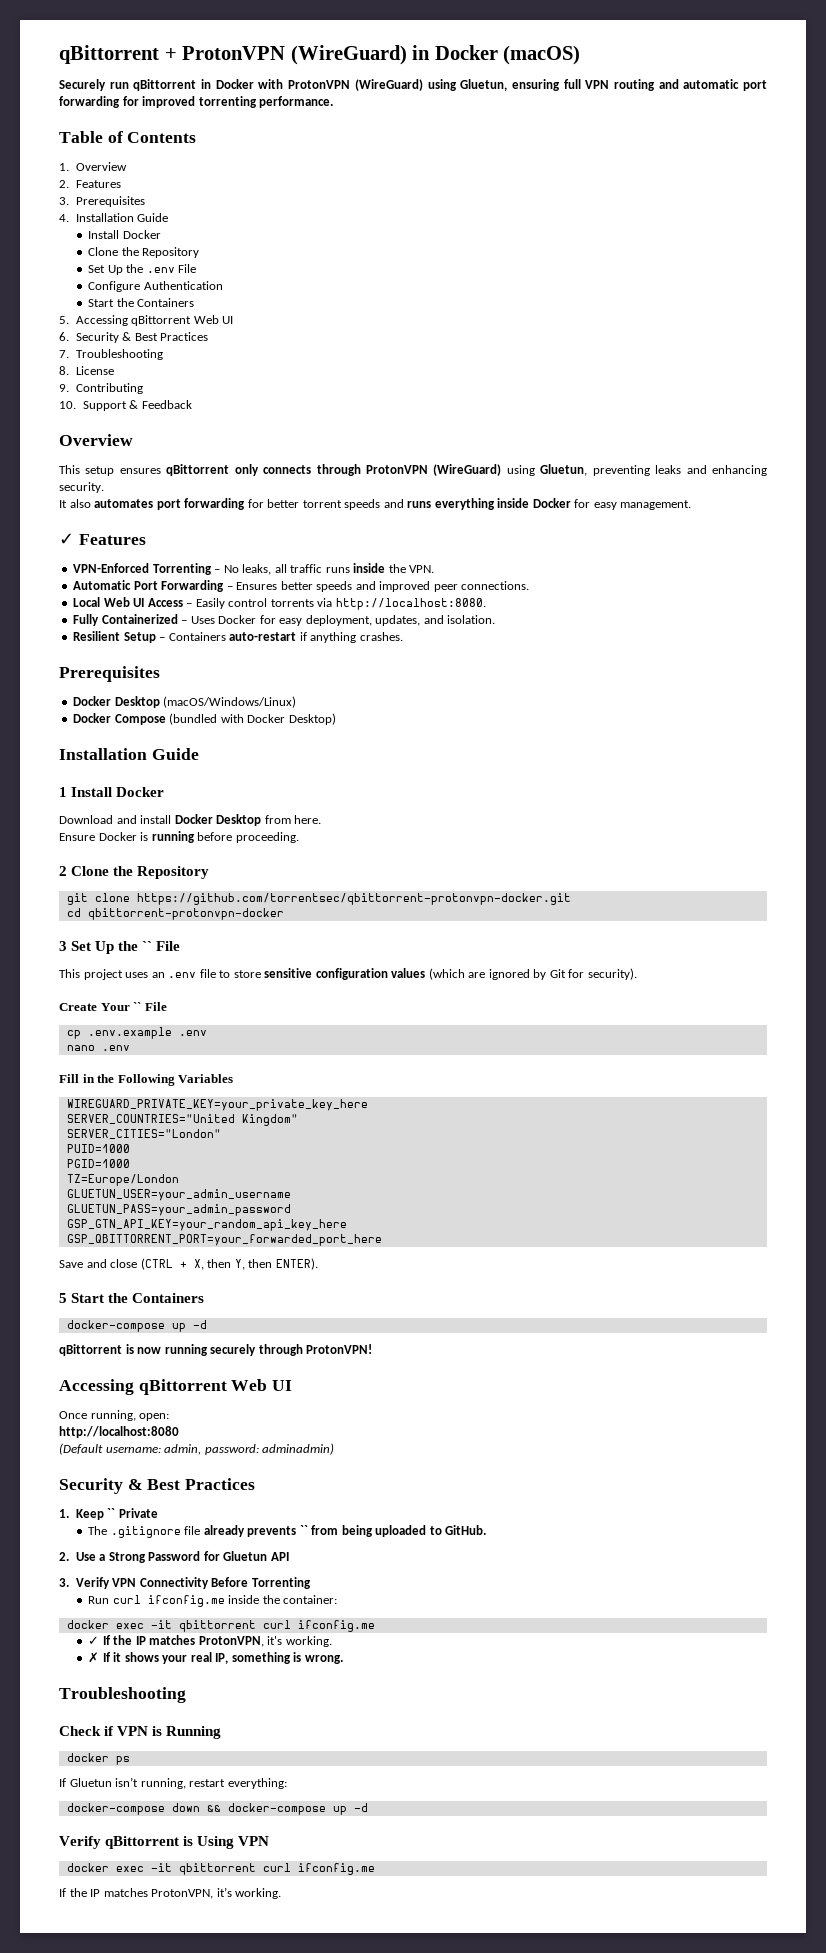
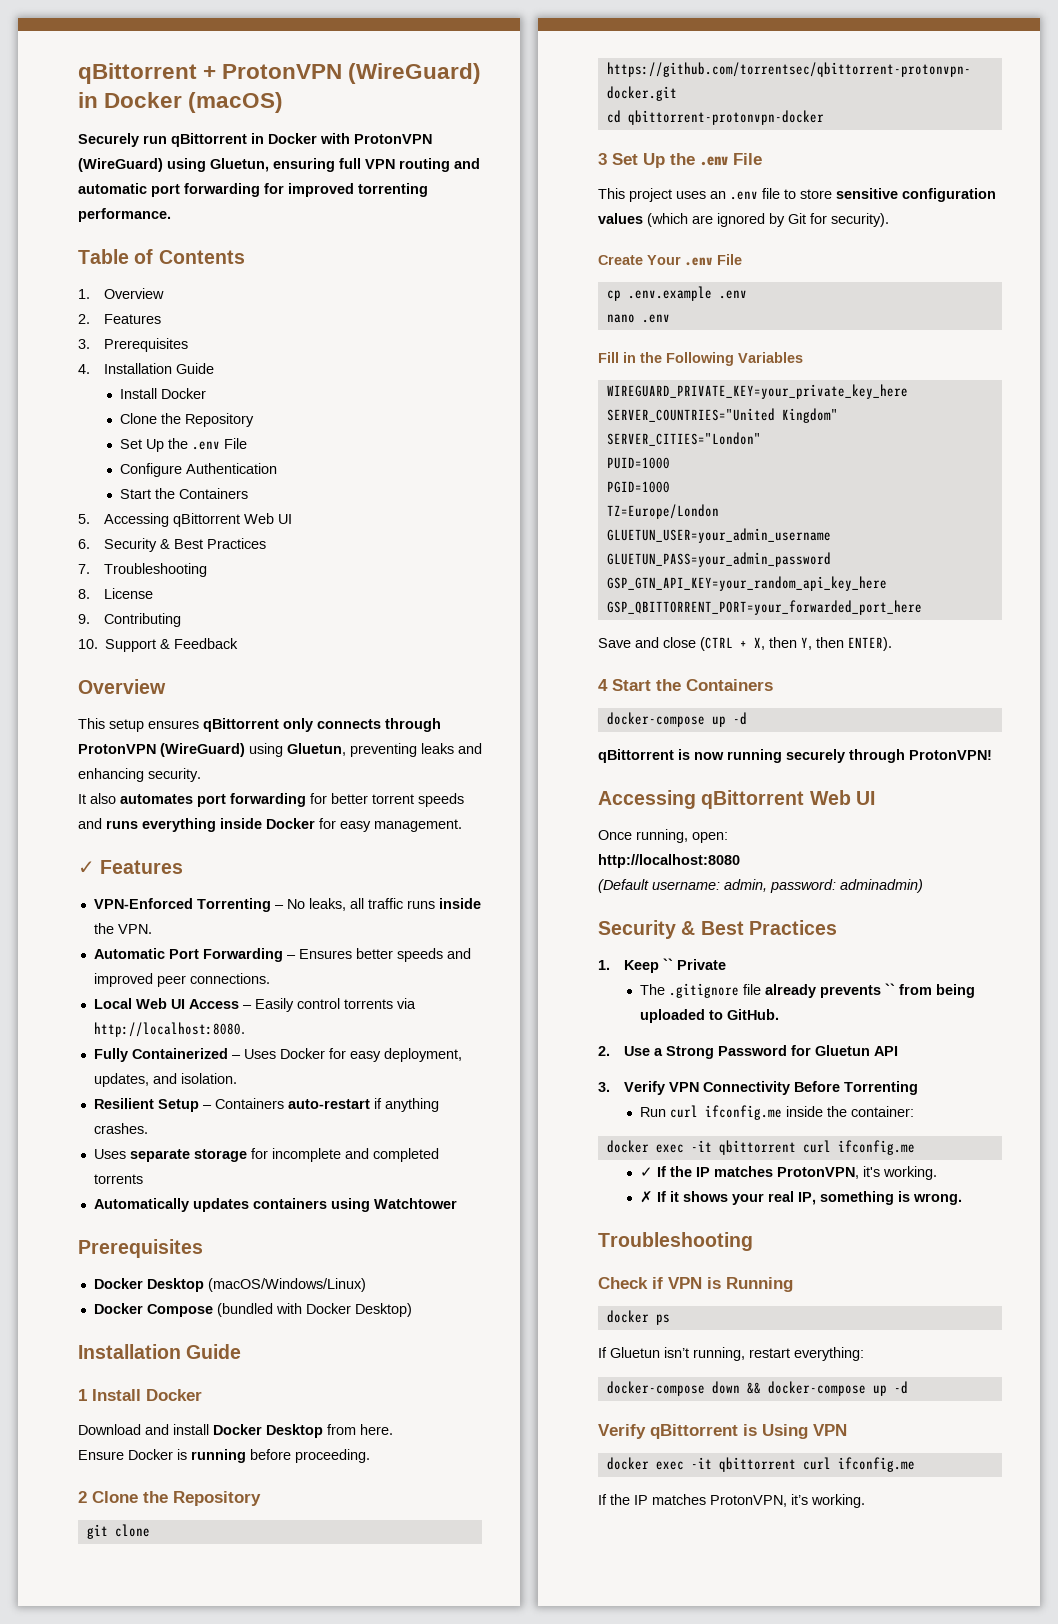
+ Uses separate storage for incomplete and completed torrents
+ Automatically updates containers using Watchtower
- 3 Set Up the `` File
+ 3 Set Up the .env File
- Create Your `` File
+ Create Your .env File
- 5 Start the Containers
+ 4 Start the Containers

